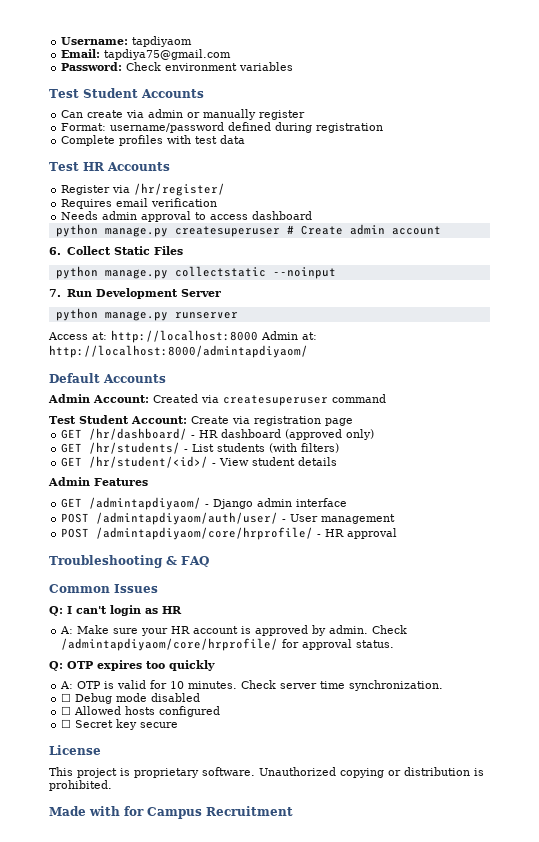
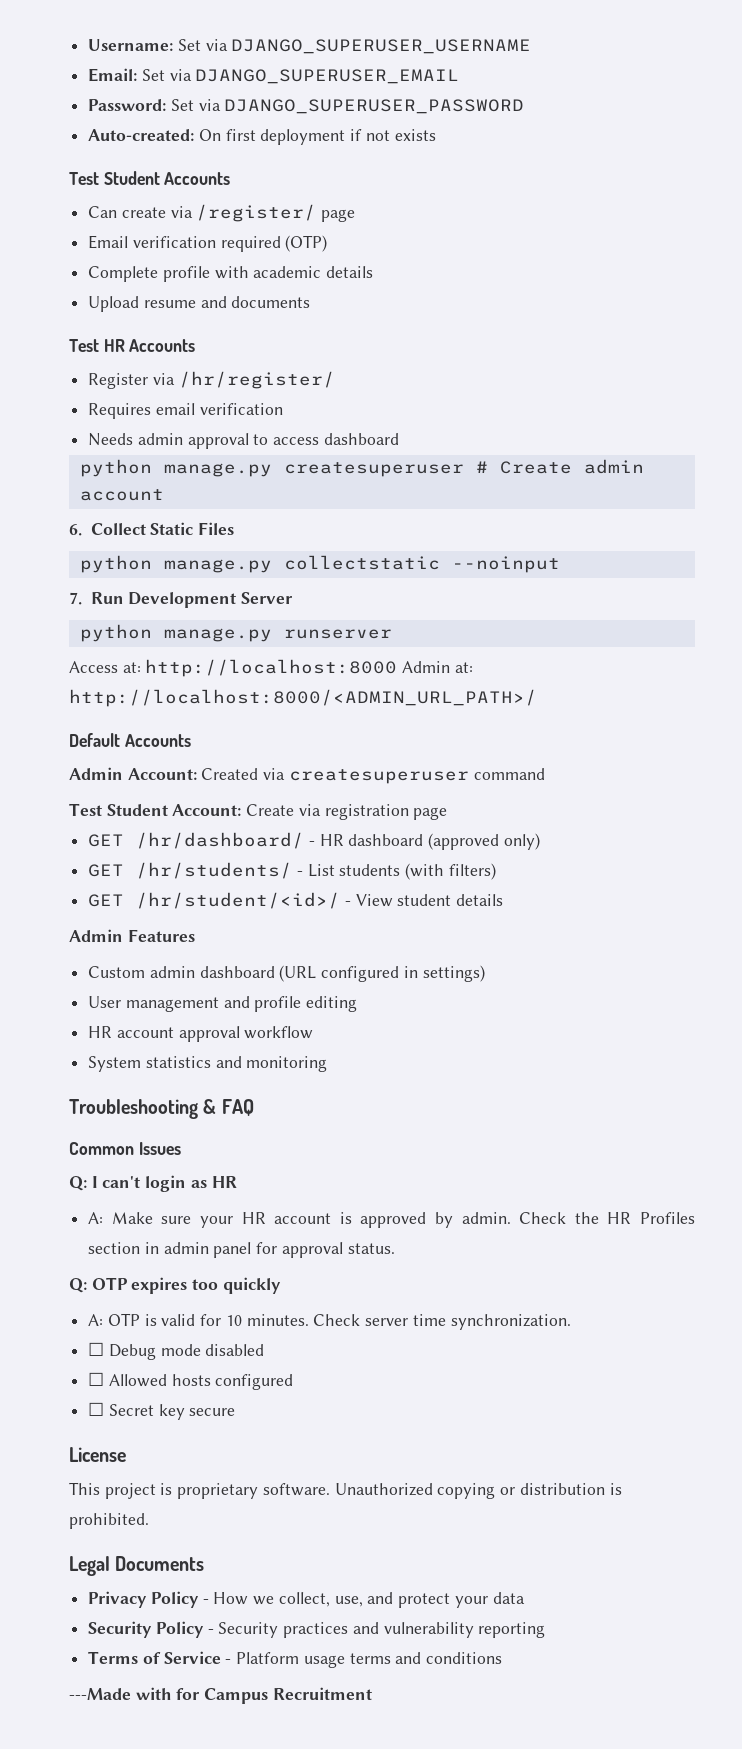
- Username: tapdiyaom
- Email: tapdiya75@gmail.com
- Password: Check environment variables
+ Username: Set via DJANGO_SUPERUSER_USERNAME
+ Email: Set via DJANGO_SUPERUSER_EMAIL
+ Password: Set via DJANGO_SUPERUSER_PASSWORD
+ Auto-created: On first deployment if not exists
- Can create via admin or manually register
- Format: username/password defined during registration
- Complete profiles with test data
+ Can create via /register/ page
+ Email verification required (OTP)
+ Complete profile with academic details
+ Upload resume and documents
- Access at: http://localhost:8000 Admin at: http://localhost:8000/admintapdiyaom/
+ Access at: http://localhost:8000 Admin at: http://localhost:8000/<ADMIN_URL_PATH>/
- GET /admintapdiyaom/ - Django admin interface
- POST /admintapdiyaom/auth/user/ - User management
- POST /admintapdiyaom/core/hrprofile/ - HR approval
+ Custom admin dashboard (URL configured in settings)
+ User management and profile editing
+ HR account approval workflow
+ System statistics and monitoring
- Check /admintapdiyaom/core/hrprofile/ for approval status.
+ Check the HR Profiles section in admin panel for approval status.
- Made with for Campus Recruitment
+ Legal Documents
+ Privacy Policy - How we collect, use, and protect your data
+ Security Policy - Security practices and vulnerability reporting
+ Terms of Service - Platform usage terms and conditions
+ ---Made with for Campus Recruitment

